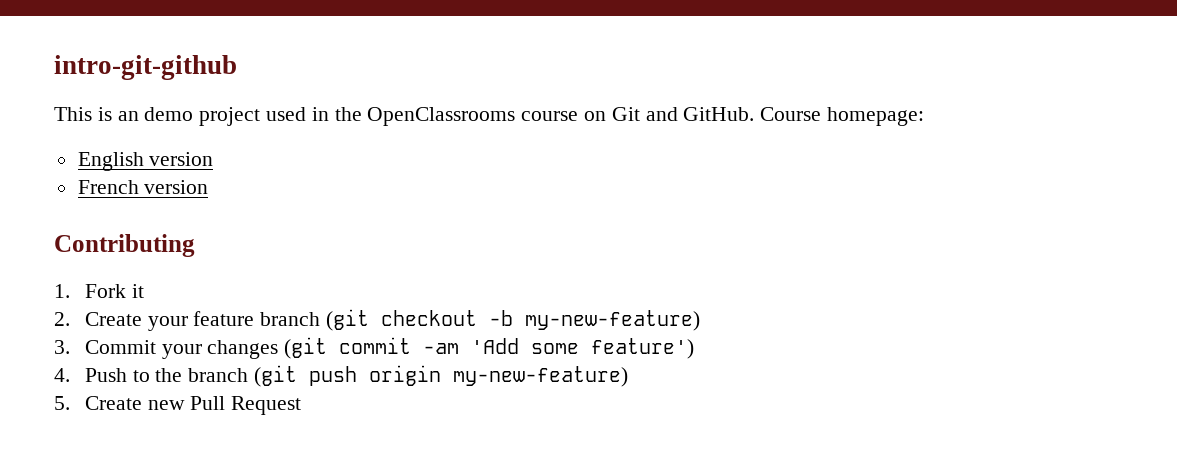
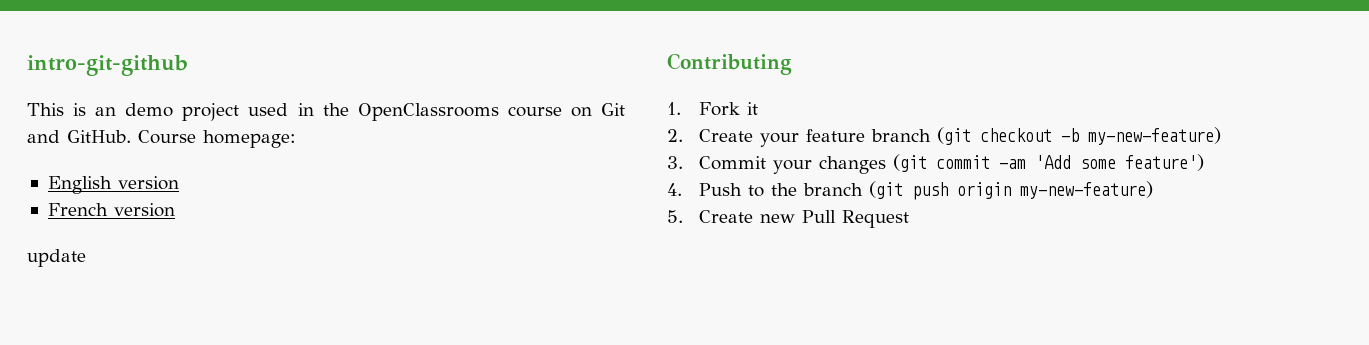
+ update

